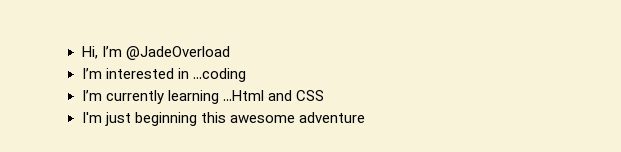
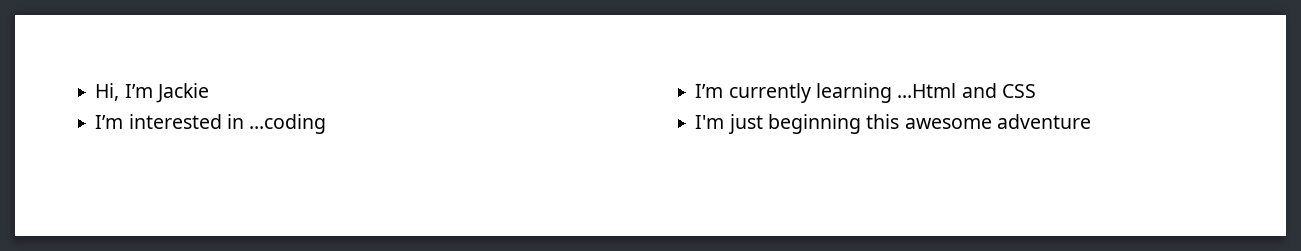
- Hi, I’m @JadeOverload
+ Hi, I’m Jackie

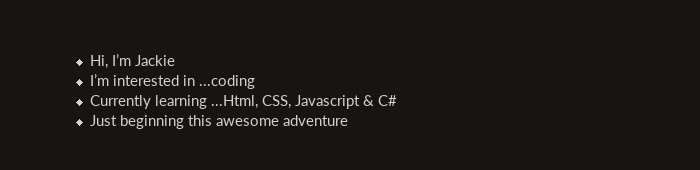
- I’m currently learning ...Html and CSS
- I'm just beginning this awesome adventure
+ Currently learning ...Html, CSS, Javascript & C#
+ Just beginning this awesome adventure

